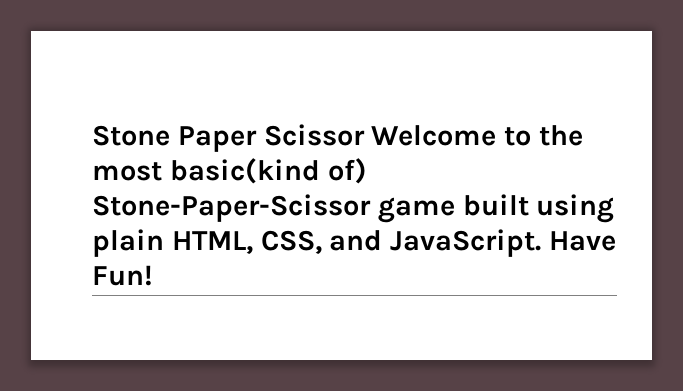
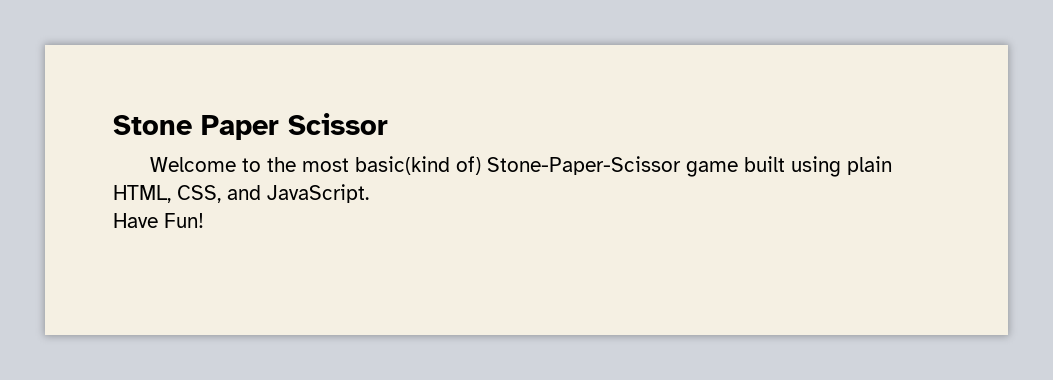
- Stone Paper Scissor Welcome to the most basic(kind of) Stone-Paper-Scissor game built using plain HTML, CSS, and JavaScript. Have Fun!
+ Stone Paper Scissor
+ Welcome to the most basic(kind of) Stone-Paper-Scissor game built using plain HTML, CSS, and JavaScript.
+ Have Fun!

